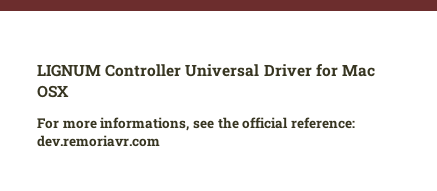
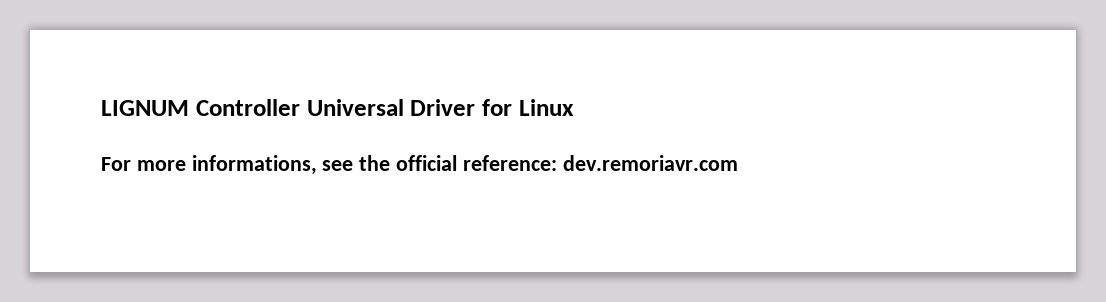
- LIGNUM Controller Universal Driver for Mac OSX
+ LIGNUM Controller Universal Driver for Linux

